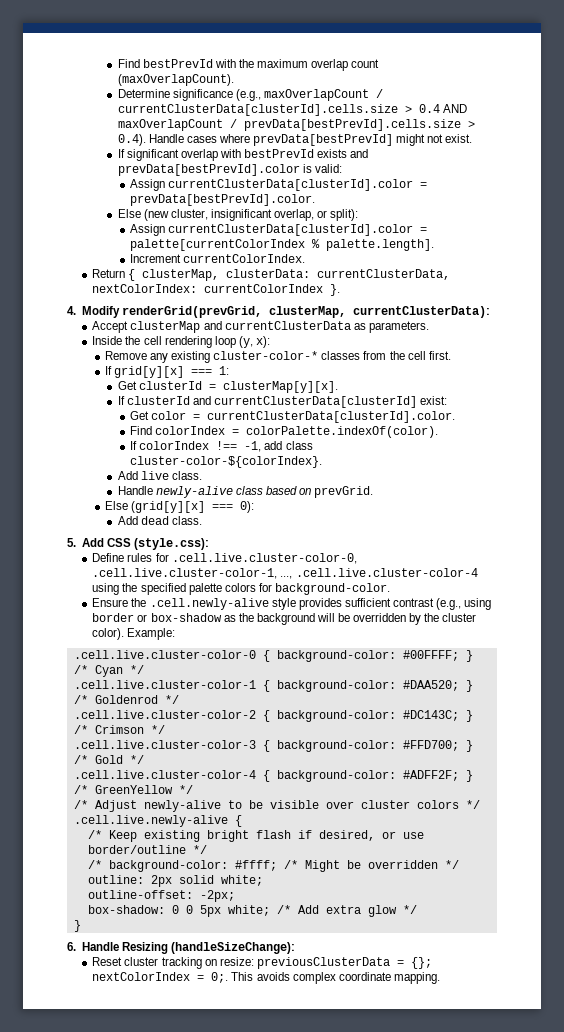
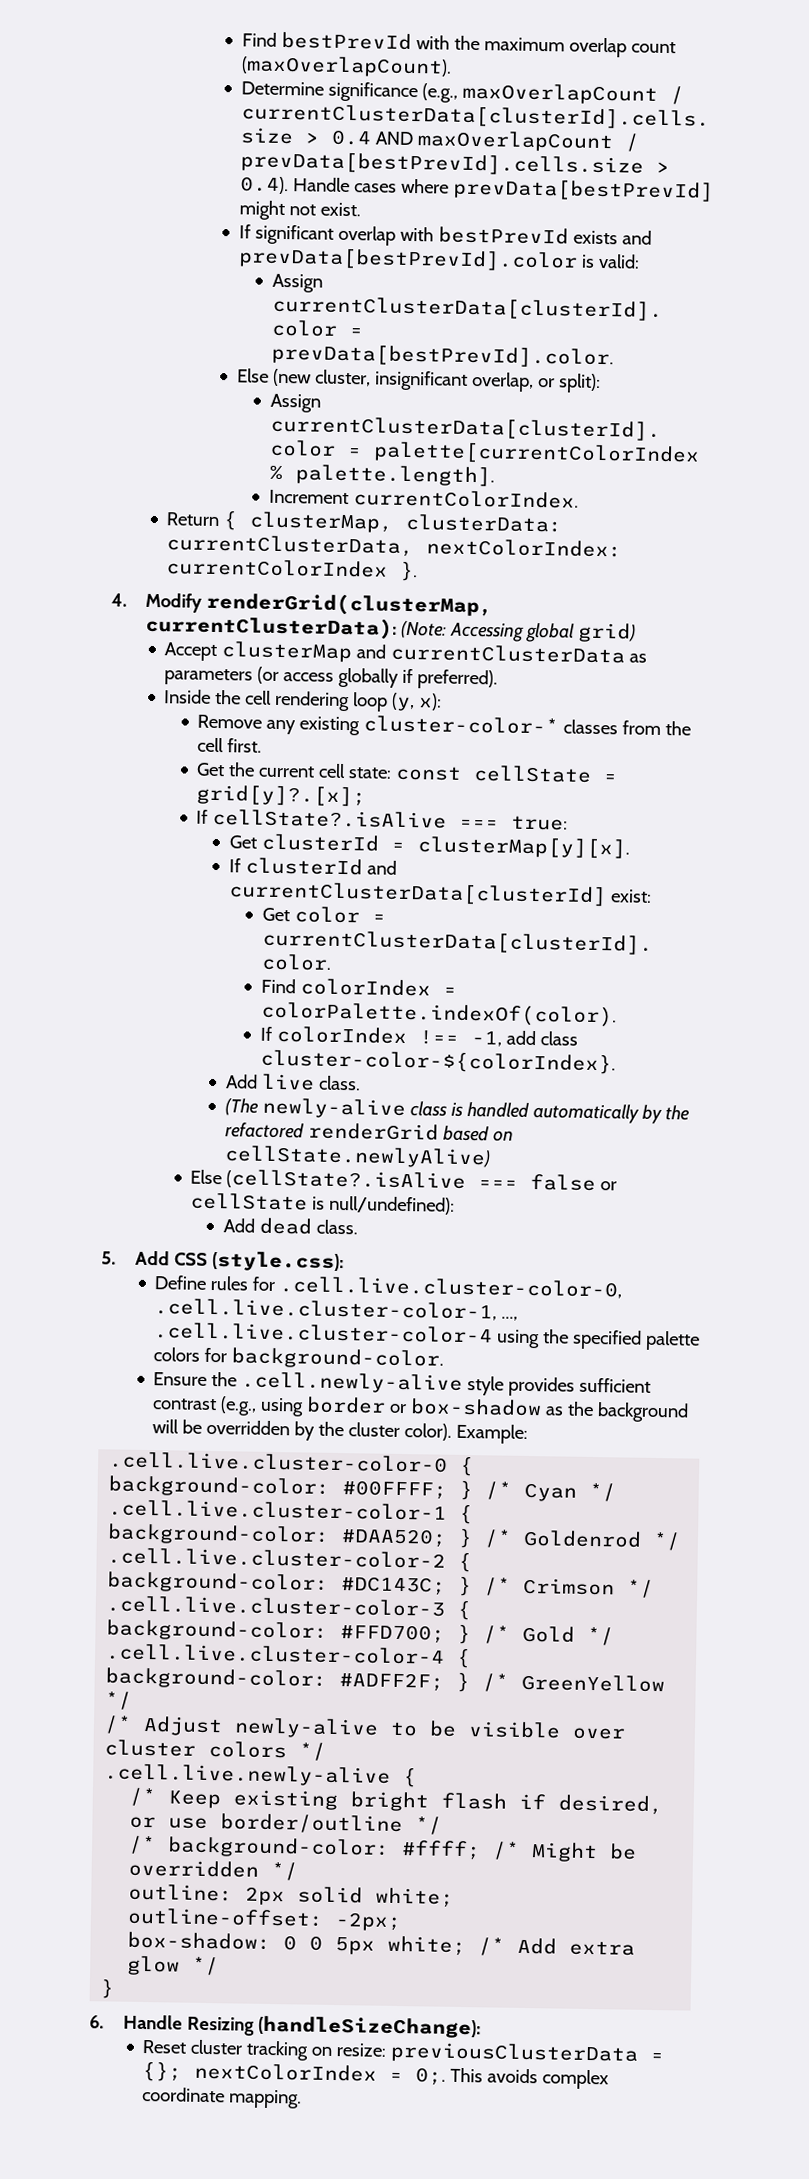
- 4. Modify renderGrid(prevGrid, clusterMap, currentClusterData):
+ 4. Modify renderGrid(clusterMap, currentClusterData): (Note: Accessing global grid)
- Accept clusterMap and currentClusterData as parameters.
+ Accept clusterMap and currentClusterData as parameters (or access globally if preferred).
- If grid[y][x] === 1:
+ Get the current cell state: const cellState = grid[y]?.[x];
+ If cellState?.isAlive === true:
- Handle newly-alive class based on prevGrid.
- Else (grid[y][x] === 0):
+ (The newly-alive class is handled automatically by the refactored renderGrid based on cellState.newlyAlive)
+ Else (cellState?.isAlive === false or cellState is null/undefined):

